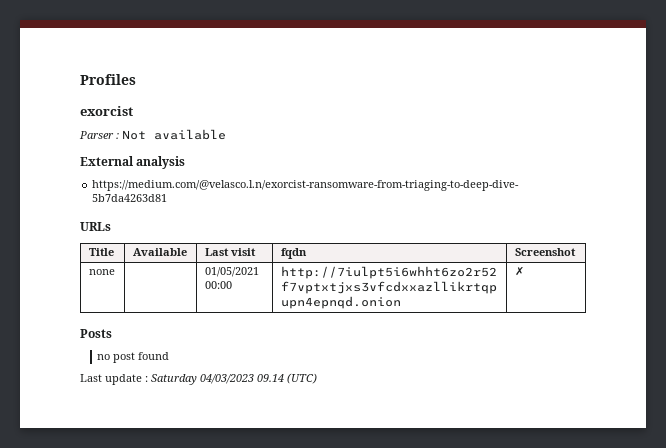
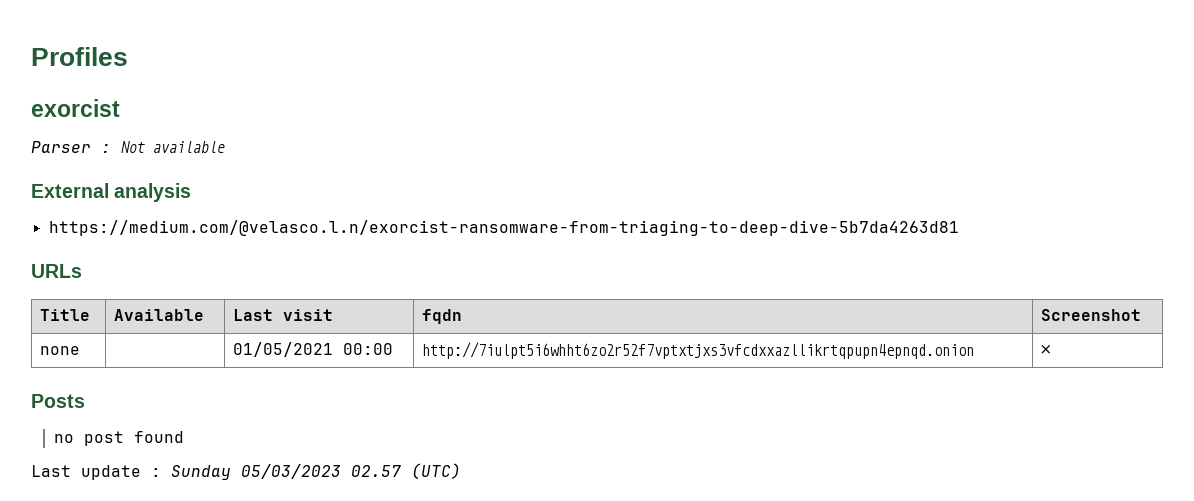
- Last update : Saturday 04/03/2023 09.14 (UTC)
+ Last update : Sunday 05/03/2023 02.57 (UTC)

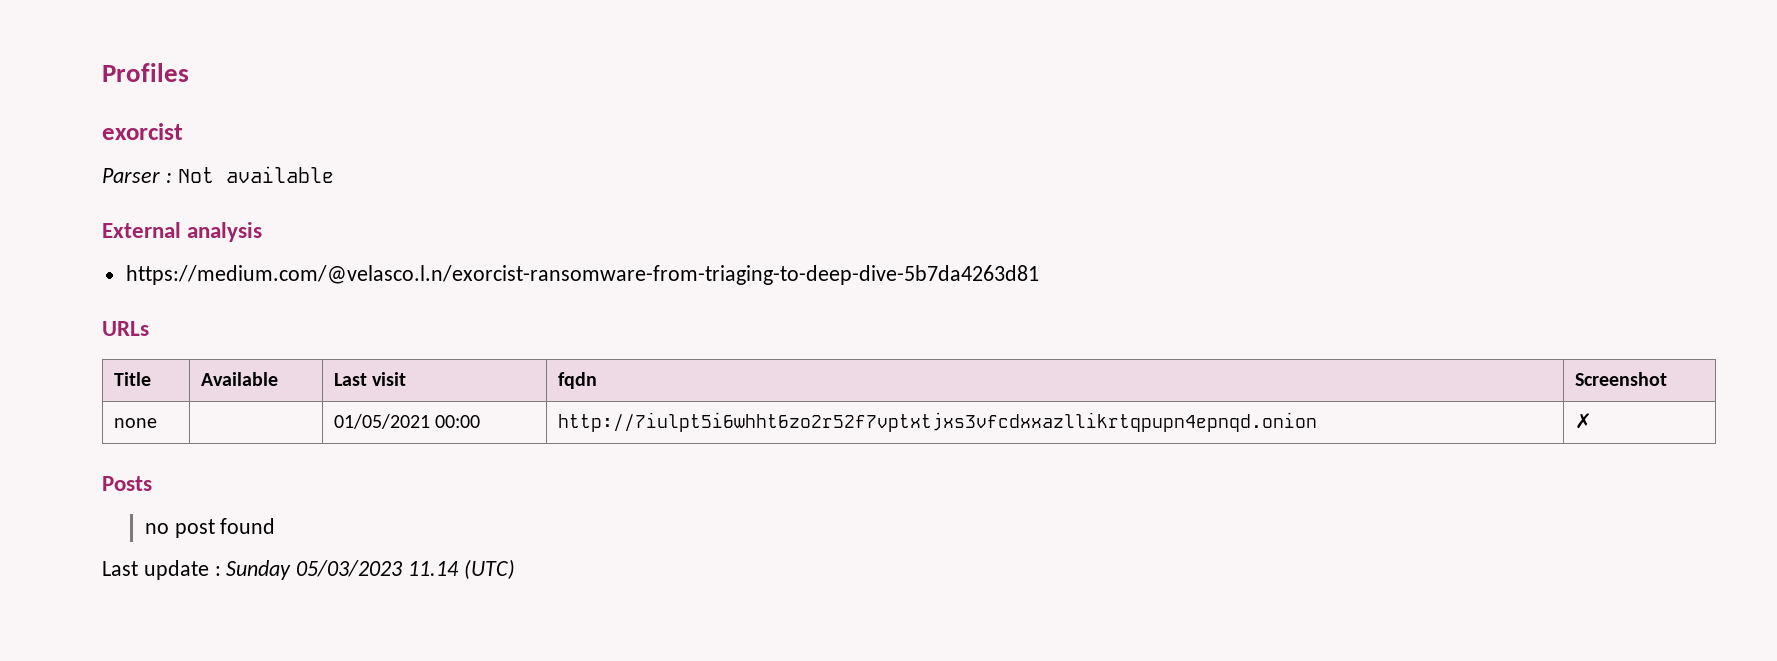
- Last update : Sunday 05/03/2023 02.57 (UTC)
+ Last update : Sunday 05/03/2023 11.14 (UTC)

